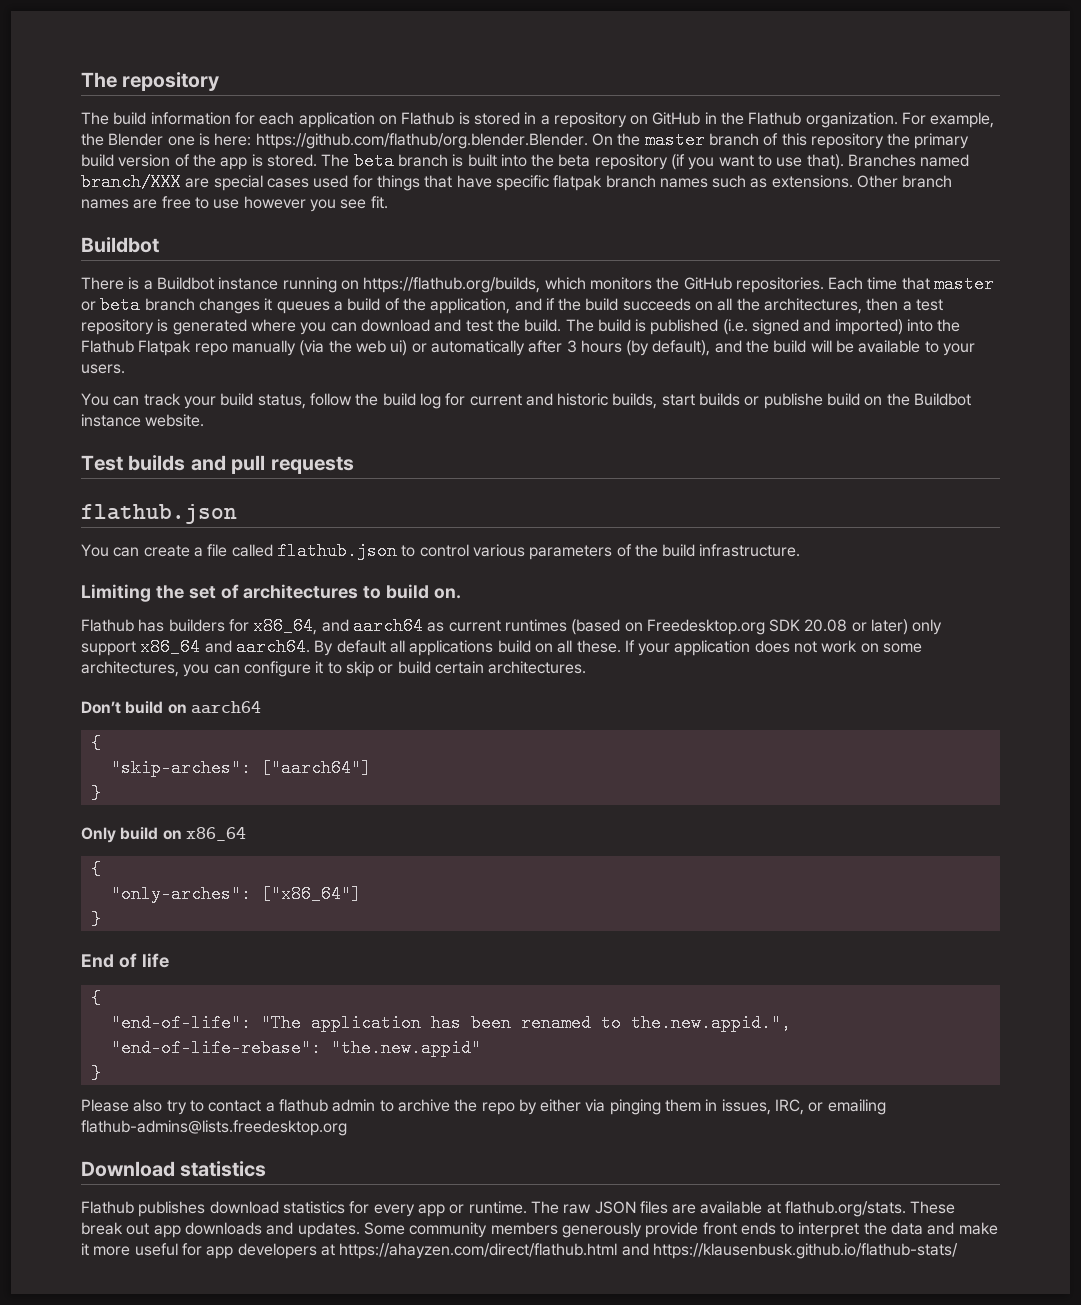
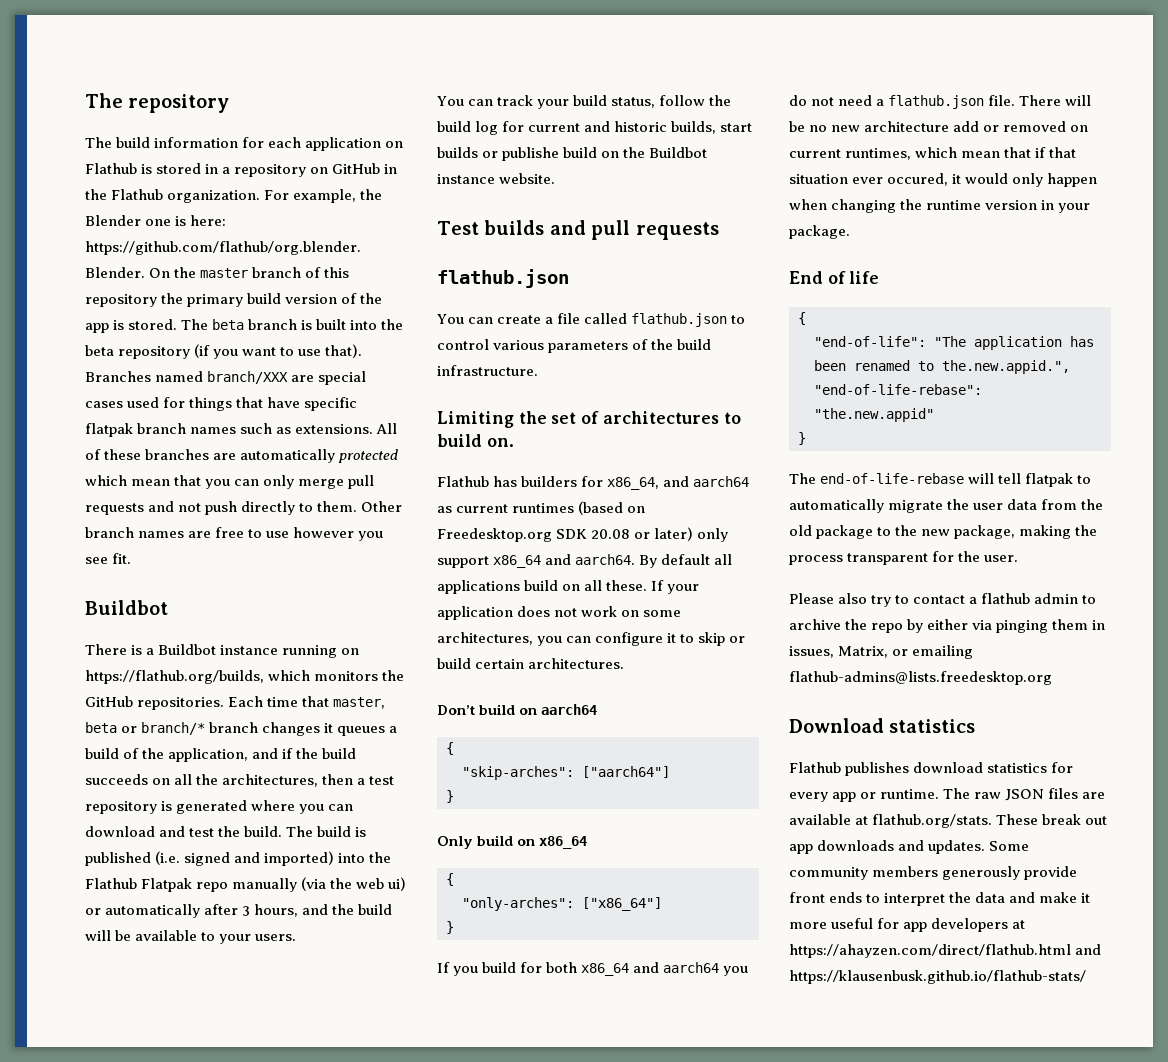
+ All of these branches are automatically protected which mean that you can only merge pull requests and not push directly to them.
- Each time that master or beta branch changes it queues a build of the application, and if the build succeeds on all the architectures, then a test repository is generated where you can download and test the build.
+ Each time that master, beta or branch/* branch changes it queues a build of the application, and if the build succeeds on all the architectures, then a test repository is generated where you can download and test the build.
- The build is published (i.e. signed and imported) into the Flathub Flatpak repo manually (via the web ui) or automatically after 3 hours (by default), and the build will be available to your users.
+ The build is published (i.e. signed and imported) into the Flathub Flatpak repo manually (via the web ui) or automatically after 3 hours, and the build will be available to your users.
+ If you build for both x86_64 and aarch64 you do not need a flathub.json file. There will be no new architecture add or removed on current runtimes, which mean that if that situation ever occured, it would only happen when changing the runtime version in your package.
+ The end-of-life-rebase will tell flatpak to automatically migrate the user data from the old package to the new package, making the process transparent for the user.
- Please also try to contact a flathub admin to archive the repo by either via pinging them in issues, IRC, or emailing flathub-admins@lists.freedesktop.org
+ Please also try to contact a flathub admin to archive the repo by either via pinging them in issues, Matrix, or emailing flathub-admins@lists.freedesktop.org

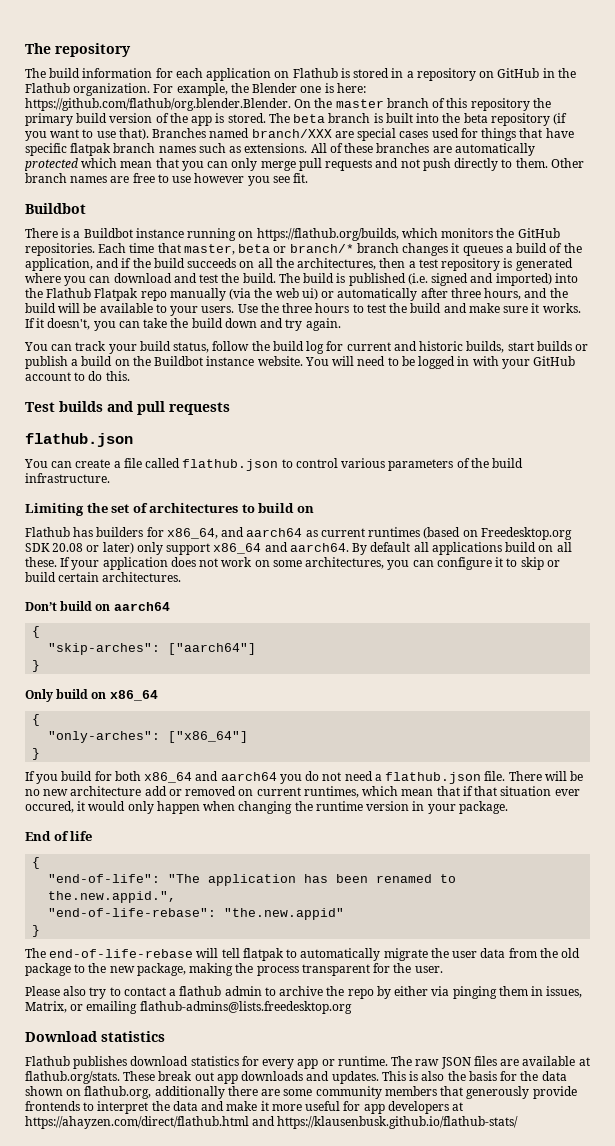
- The build is published (i.e. signed and imported) into the Flathub Flatpak repo manually (via the web ui) or automatically after 3 hours, and the build will be available to your users.
+ The build is published (i.e. signed and imported) into the Flathub Flatpak repo manually (via the web ui) or automatically after three hours, and the build will be available to your users. Use the three hours to test the build and make sure it works. If it doesn't, you can take the build down and try again.
- You can track your build status, follow the build log for current and historic builds, start builds or publishe build on the Buildbot instance website.
+ You can track your build status, follow the build log for current and historic builds, start builds or publish a build on the Buildbot instance website. You will need to be logged in with your GitHub account to do this.
- Limiting the set of architectures to build on.
+ Limiting the set of architectures to build on
- Some community members generously provide front ends to interpret the data and make it more useful for app developers at https://ahayzen.com/direct/flathub.html and https://klausenbusk.github.io/flathub-stats/
+ This is also the basis for the data shown on flathub.org, additionally there are some community members that generously provide frontends to interpret the data and make it more useful for app developers at https://ahayzen.com/direct/flathub.html and https://klausenbusk.github.io/flathub-stats/

